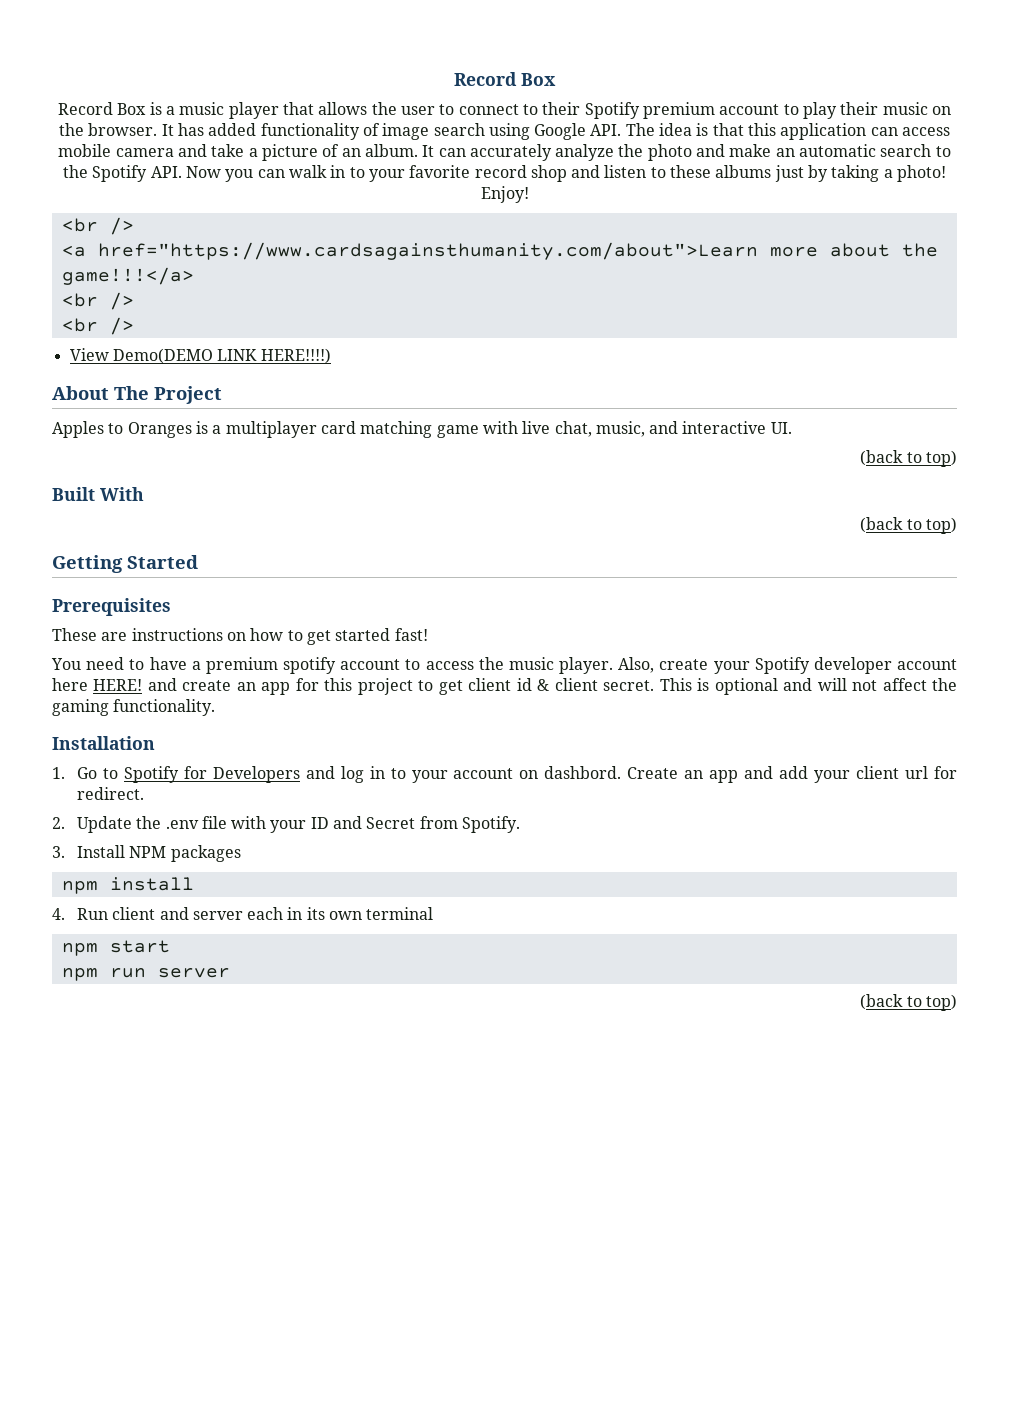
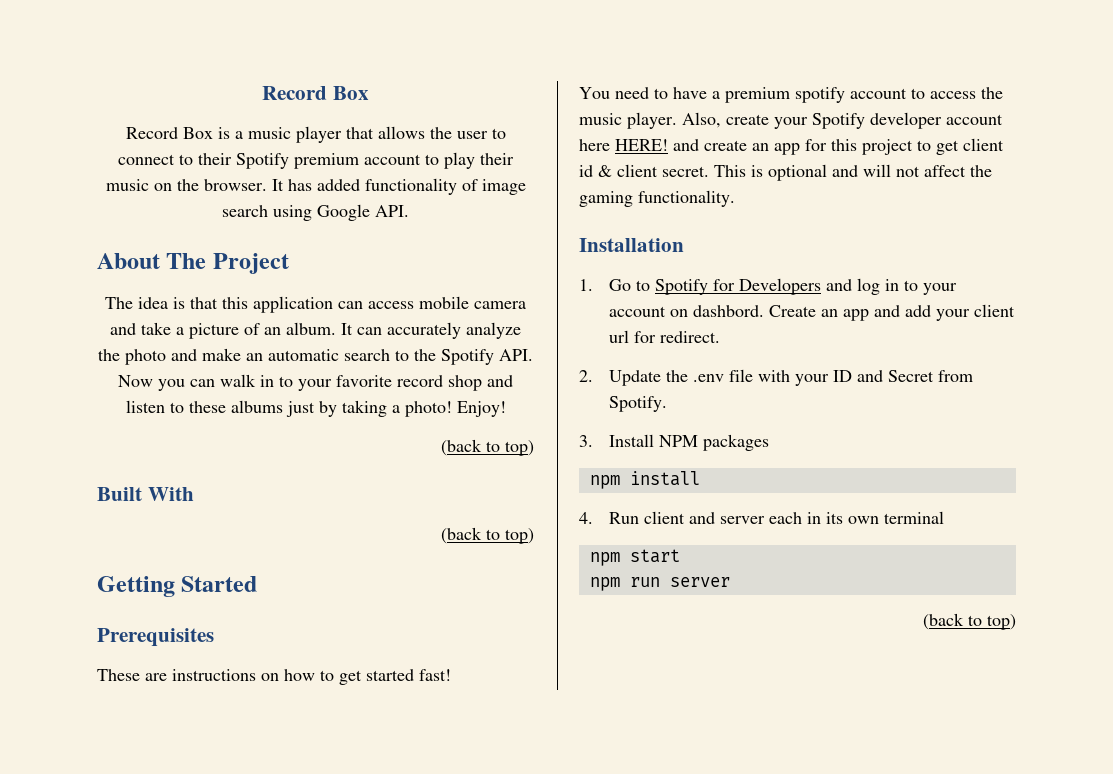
- It has added functionality of image search using Google API. The idea is that this application can access mobile camera and take a picture of an album.
+ It has added functionality of image search using Google API.
+ About The Project
+ The idea is that this application can access mobile camera and take a picture of an album.
  Enjoy!
- <br />
- <a href="https://www.cardsagainsthumanity.com/about">Learn more about the game!!!</a>
- <br />
- <br />
- View Demo(DEMO LINK HERE!!!!)
- About The Project
- Apples to Oranges is a multiplayer card matching game with live chat, music, and interactive UI.

